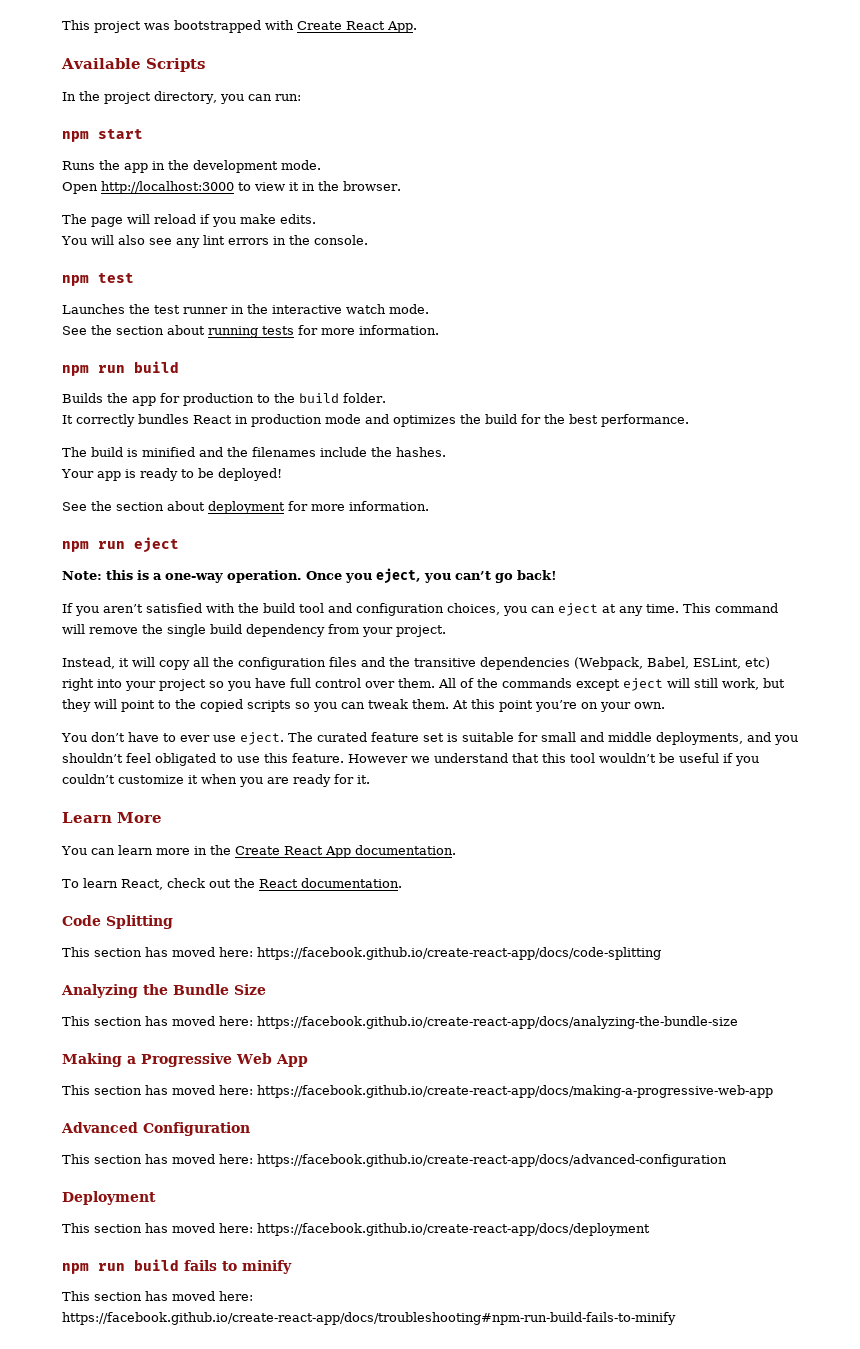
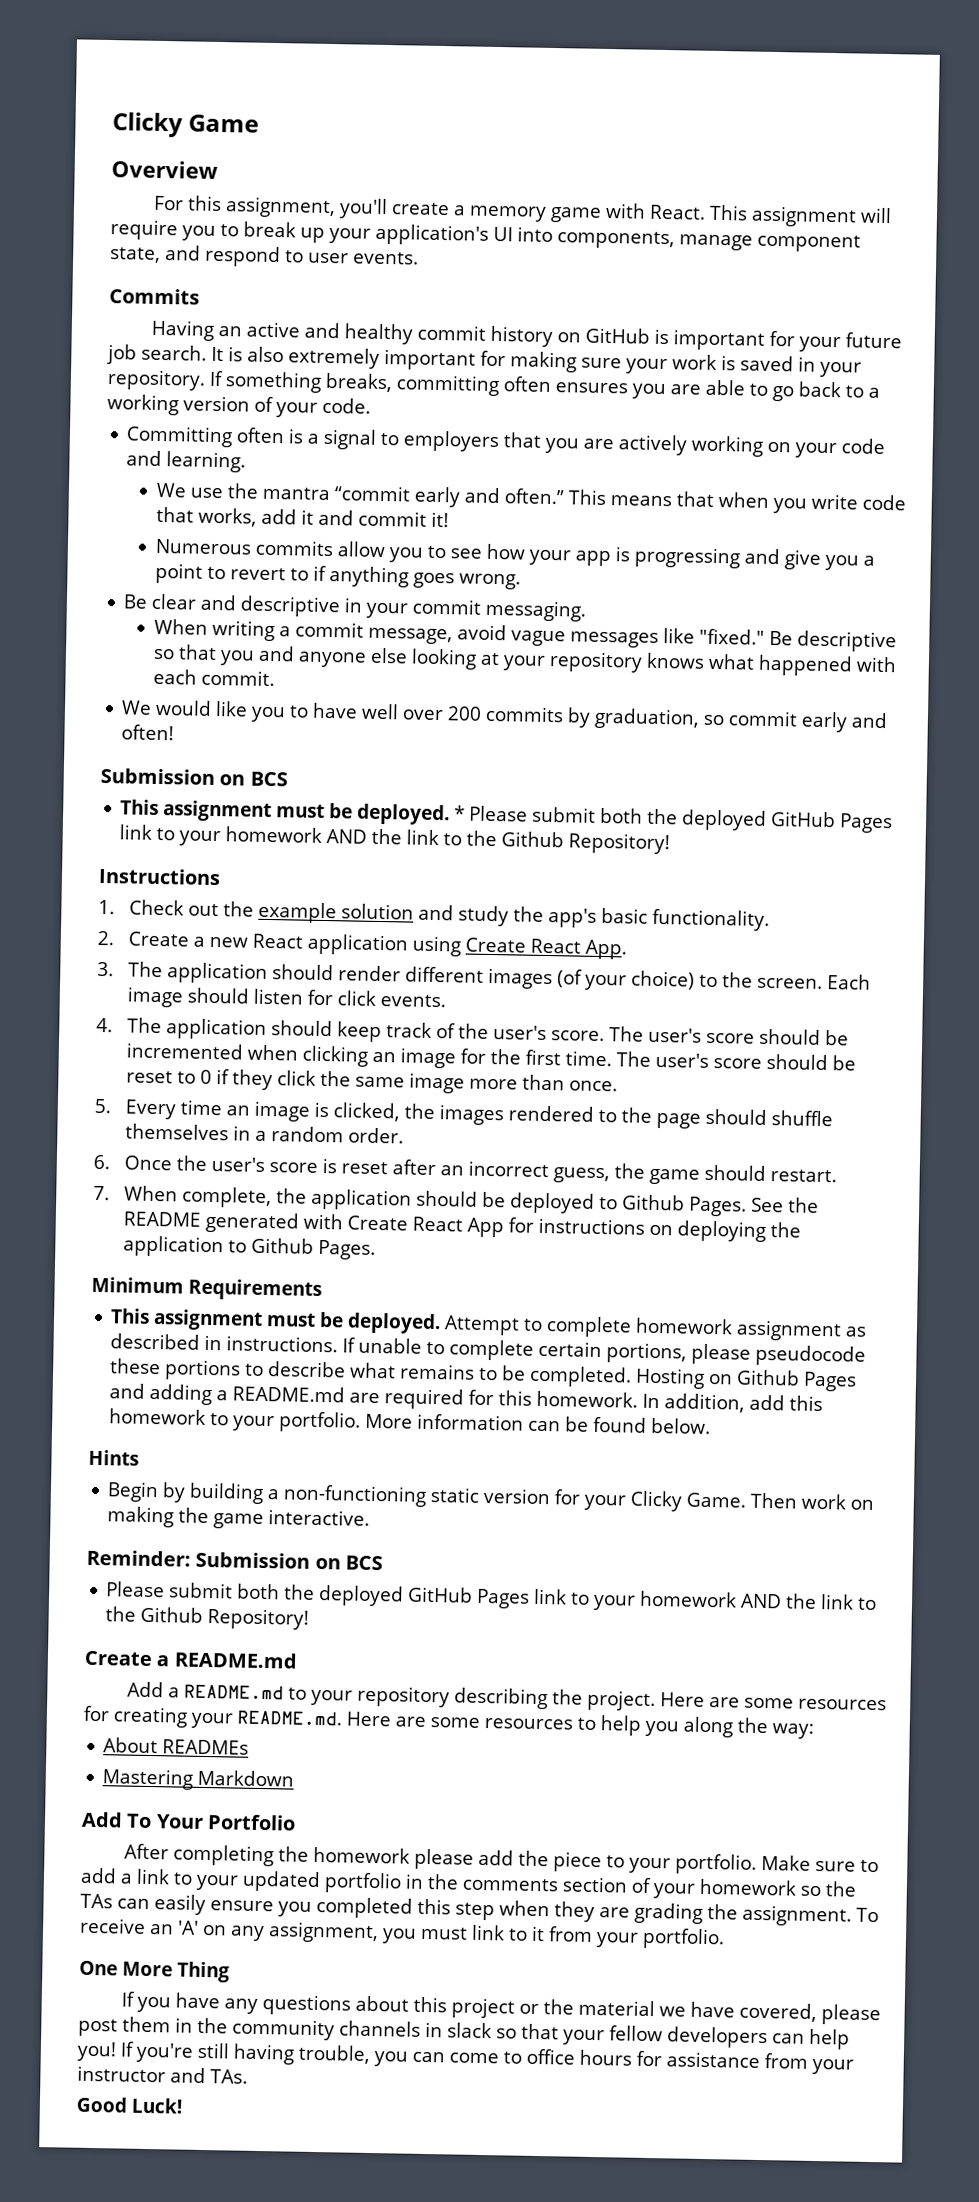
- This project was bootstrapped with Create React App.
- Available Scripts
- In the project directory, you can run:
- npm start
- Runs the app in the development mode.
- Open http://localhost:3000 to view it in the browser.
- The page will reload if you make edits.
- You will also see any lint errors in the console.
- npm test
- Launches the test runner in the interactive watch mode.
- See the section about running tests for more information.
- npm run build
- Builds the app for production to the build folder.
- It correctly bundles React in production mode and optimizes the build for the best performance.
- The build is minified and the filenames include the hashes.
- Your app is ready to be deployed!
- See the section about deployment for more information.
- npm run eject
- Note: this is a one-way operation. Once you eject, you can’t go back!
- If you aren’t satisfied with the build tool and configuration choices, you can eject at any time. This command will remove the single build dependency from your project.
- Instead, it will copy all the configuration files and the transitive dependencies (Webpack, Babel, ESLint, etc) right into your project so you have full control over them. All of the commands except eject will still work, but they will point to the copied scripts so you can tweak them. At this point you’re on your own.
- You don’t have to ever use eject. The curated feature set is suitable for small and middle deployments, and you shouldn’t feel obligated to use this feature. However we understand that this tool wouldn’t be useful if you couldn’t customize it when you are ready for it.
- Learn More
- You can learn more in the Create React App documentation.
- To learn React, check out the React documentation.
- Code Splitting
- This section has moved here: https://facebook.github.io/create-react-app/docs/code-splitting
- Analyzing the Bundle Size
- This section has moved here: https://facebook.github.io/create-react-app/docs/analyzing-the-bundle-size
- Making a Progressive Web App
- This section has moved here: https://facebook.github.io/create-react-app/docs/making-a-progressive-web-app
- Advanced Configuration
- This section has moved here: https://facebook.github.io/create-react-app/docs/advanced-configuration
- Deployment
- This section has moved here: https://facebook.github.io/create-react-app/docs/deployment
- npm run build fails to minify
- This section has moved here: https://facebook.github.io/create-react-app/docs/troubleshooting#npm-run-build-fails-to-minify
+ Clicky Game
+ Overview
+ For this assignment, you'll create a memory game with React. This assignment will require you to break up your application's UI into components, manage component state, and respond to user events.
+ Commits
+ Having an active and healthy commit history on GitHub is important for your future job search. It is also extremely important for making sure your work is saved in your repository. If something breaks, committing often ensures you are able to go back to a working version of your code.
+ Committing often is a signal to employers that you are actively working on your code and learning.
+ We use the mantra “commit early and often.” This means that when you write code that works, add it and commit it!
+ Numerous commits allow you to see how your app is progressing and give you a point to revert to if anything goes wrong.
+ Be clear and descriptive in your commit messaging.
+ When writing a commit message, avoid vague messages like "fixed." Be descriptive so that you and anyone else looking at your repository knows what happened with each commit.
+ We would like you to have well over 200 commits by graduation, so commit early and often!
+ Submission on BCS
+ This assignment must be deployed. * Please submit both the deployed GitHub Pages link to your homework AND the link to the Github Repository!
+ Instructions
+ 1. Check out the example solution and study the app's basic functionality.
+ 2. Create a new React application using Create React App.
+ 3. The application should render different images (of your choice) to the screen. Each image should listen for click events.
+ 4. The application should keep track of the user's score. The user's score should be incremented when clicking an image for the first time. The user's score should be reset to 0 if they click the same image more than once.
+ 5. Every time an image is clicked, the images rendered to the page should shuffle themselves in a random order.
+ 6. Once the user's score is reset after an incorrect guess, the game should restart.
+ 7. When complete, the application should be deployed to Github Pages. See the README generated with Create React App for instructions on deploying the application to Github Pages.
+ Minimum Requirements
+ This assignment must be deployed. Attempt to complete homework assignment as described in instructions. If unable to complete certain portions, please pseudocode these portions to describe what remains to be completed. Hosting on Github Pages and adding a README.md are required for this homework. In addition, add this homework to your portfolio. More information can be found below.
+ Hints
+ Begin by building a non-functioning static version for your Clicky Game. Then work on making the game interactive.
+ Reminder: Submission on BCS
+ Please submit both the deployed GitHub Pages link to your homework AND the link to the Github Repository!
+ Create a README.md
+ Add a README.md to your repository describing the project. Here are some resources for creating your README.md. Here are some resources to help you along the way:
+ About READMEs
+ Mastering Markdown
+ Add To Your Portfolio
+ After completing the homework please add the piece to your portfolio. Make sure to add a link to your updated portfolio in the comments section of your homework so the TAs can easily ensure you completed this step when they are grading the assignment. To receive an 'A' on any assignment, you must link to it from your portfolio.
+ One More Thing
+ If you have any questions about this project or the material we have covered, please post them in the community channels in slack so that your fellow developers can help you! If you're still having trouble, you can come to office hours for assistance from your instructor and TAs.
+ Good Luck!

